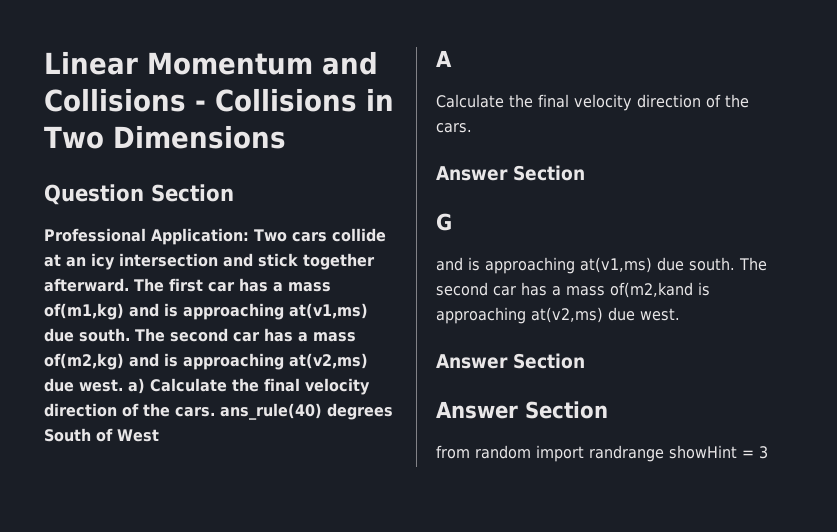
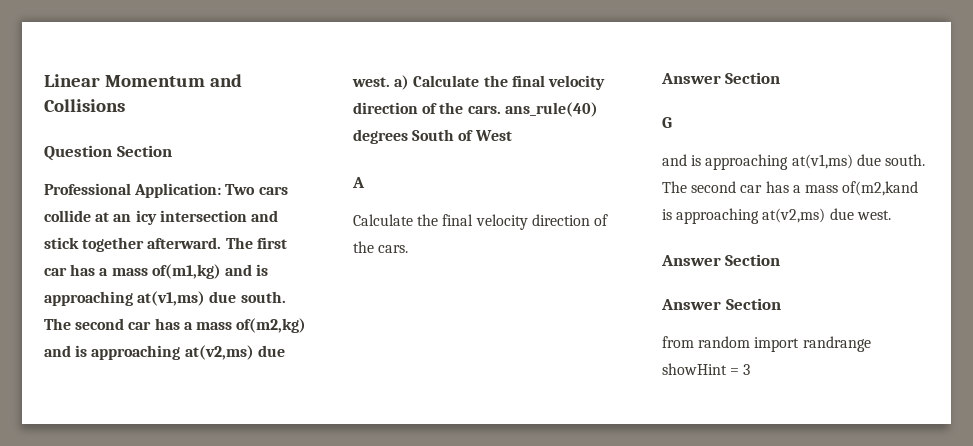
- Linear Momentum and Collisions - Collisions in Two Dimensions
+ Linear Momentum and Collisions

